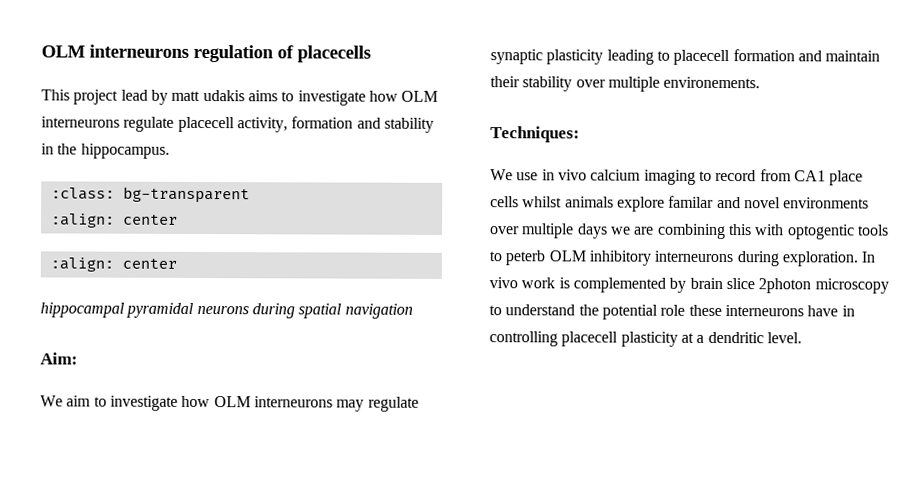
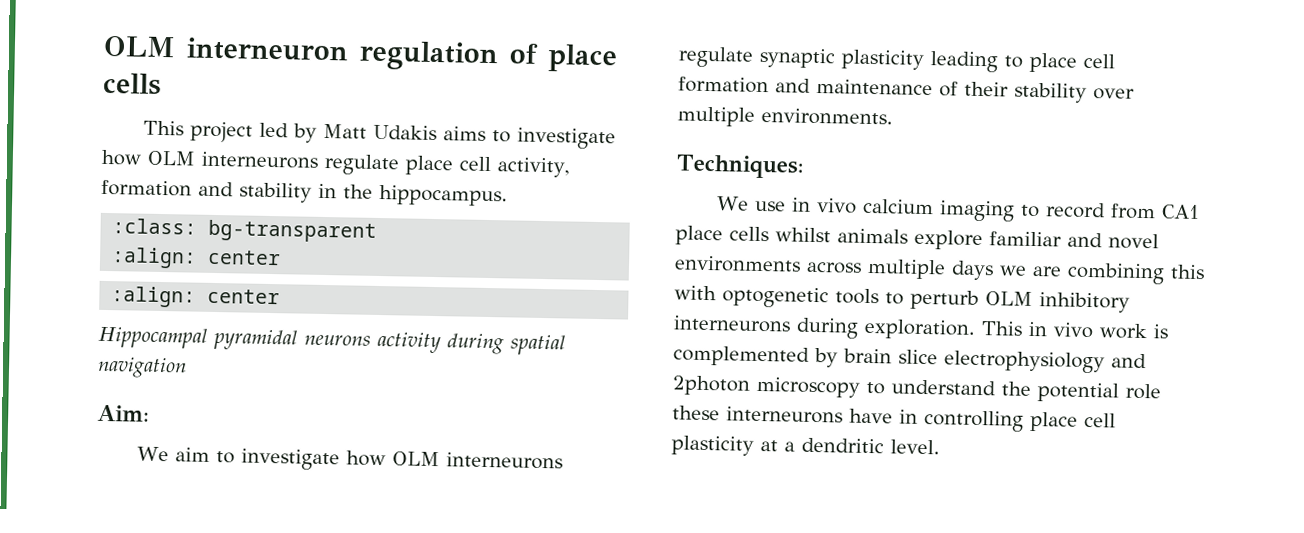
- OLM interneurons regulation of placecells
+ OLM interneuron regulation of place cells
- This project lead by matt udakis aims to investigate how OLM interneurons regulate placecell activity, formation and stability in the hippocampus.
+ This project led by Matt Udakis aims to investigate how OLM interneurons regulate place cell activity, formation and stability in the hippocampus.
- hippocampal pyramidal neurons during spatial navigation
+ Hippocampal pyramidal neurons activity during spatial navigation
- We aim to investigate how OLM interneurons may regulate synaptic plasticity leading to placecell formation and maintain their stability over multiple environements.
+ We aim to investigate how OLM interneurons regulate synaptic plasticity leading to place cell formation and maintenance of their stability over multiple environments.
- We use in vivo calcium imaging to record from CA1 place cells whilst animals explore familar and novel environments over multiple days we are combining this with optogentic tools to peterb OLM inhibitory interneurons during exploration.
+ We use in vivo calcium imaging to record from CA1 place cells whilst animals explore familiar and novel environments across multiple days we are combining this with optogenetic tools to perturb OLM inhibitory interneurons during exploration.
- In vivo work is complemented by brain slice 2photon microscopy to understand the potential role these interneurons have in controlling placecell plasticity at a dendritic level.
+ This in vivo work is complemented by brain slice electrophysiology and 2photon microscopy to understand the potential role these interneurons have in controlling place cell plasticity at a dendritic level.

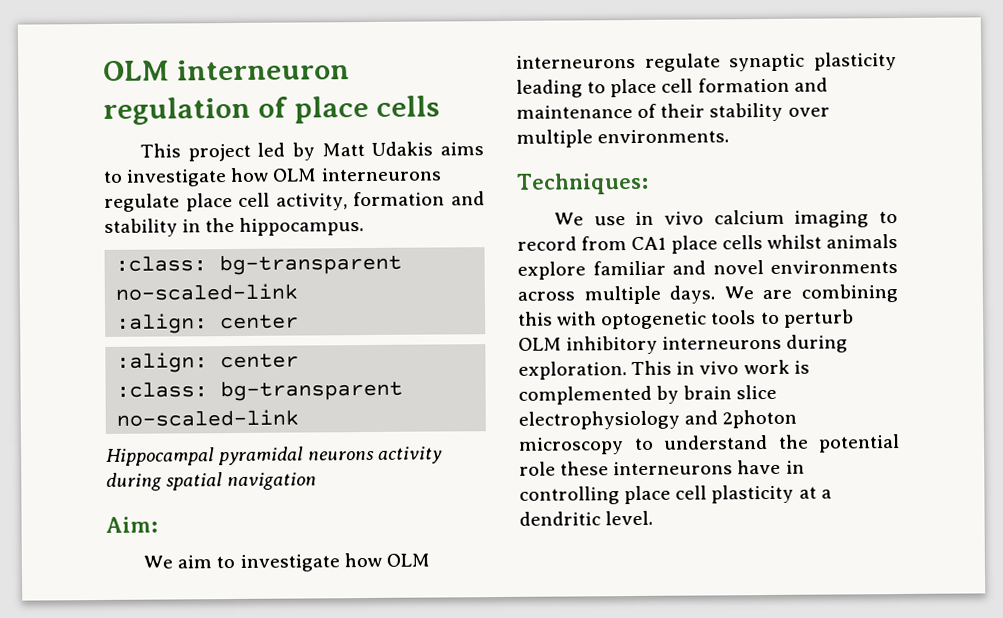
  This project led by Matt Udakis aims to investigate how OLM interneurons regulate place cell activity, formation and stability in the hippocampus.
- :class: bg-transparent
+ :class: bg-transparent no-scaled-link
  :align: center
  :align: center
+ :class: bg-transparent no-scaled-link
- We use in vivo calcium imaging to record from CA1 place cells whilst animals explore familiar and novel environments across multiple days we are combining this with optogenetic tools to perturb OLM inhibitory interneurons during exploration.
+ We use in vivo calcium imaging to record from CA1 place cells whilst animals explore familiar and novel environments across multiple days. We are combining this with optogenetic tools to perturb OLM inhibitory interneurons during exploration.

